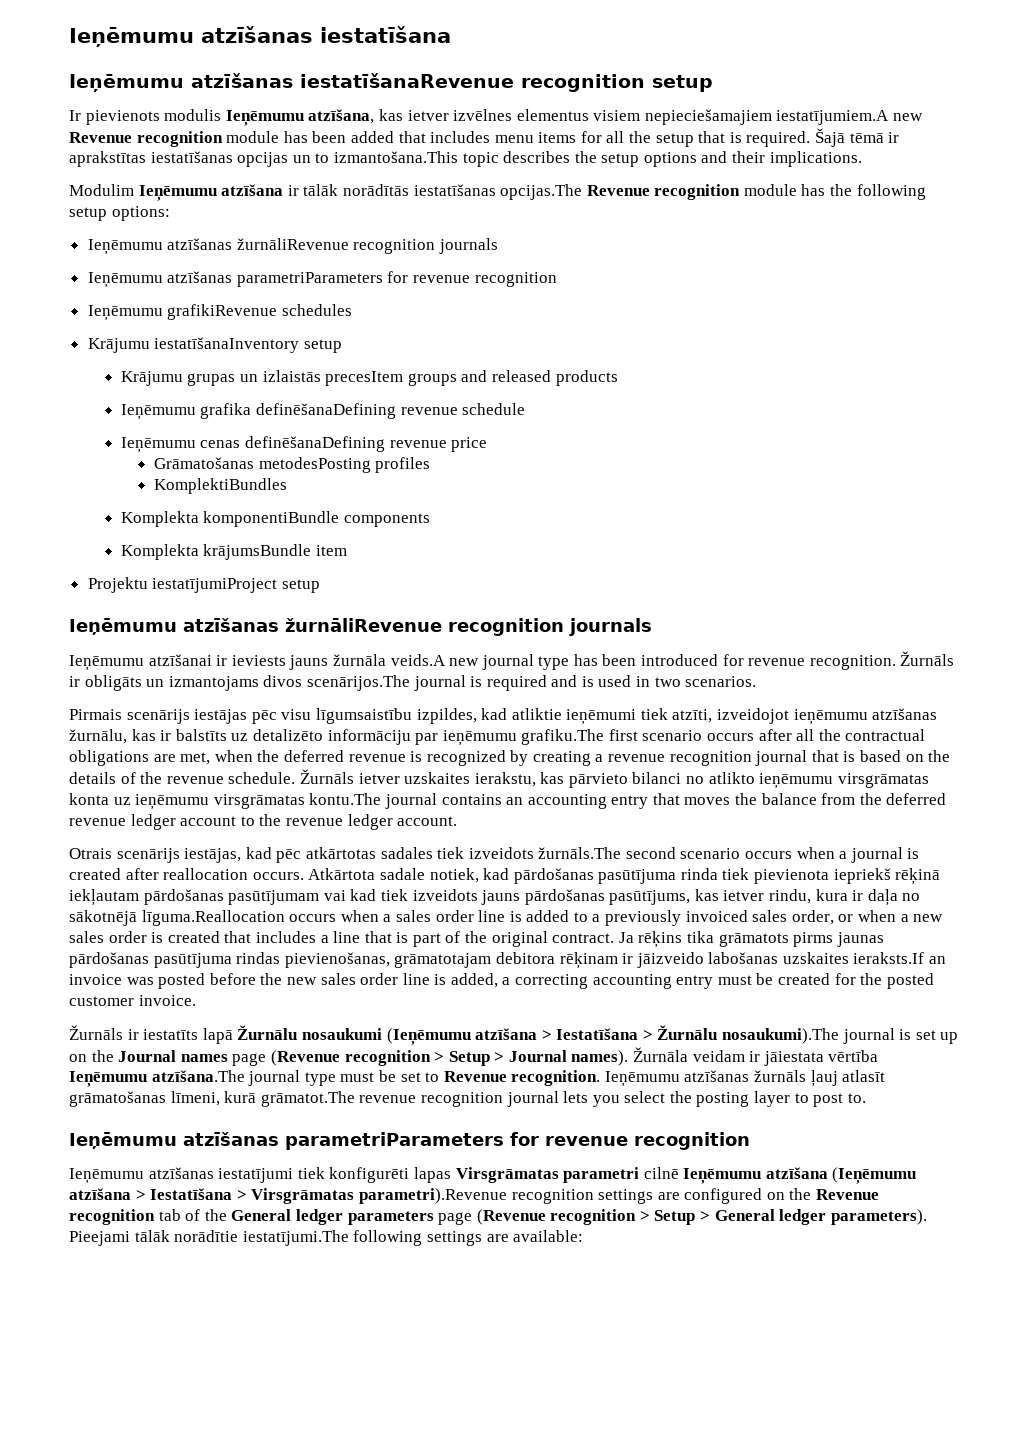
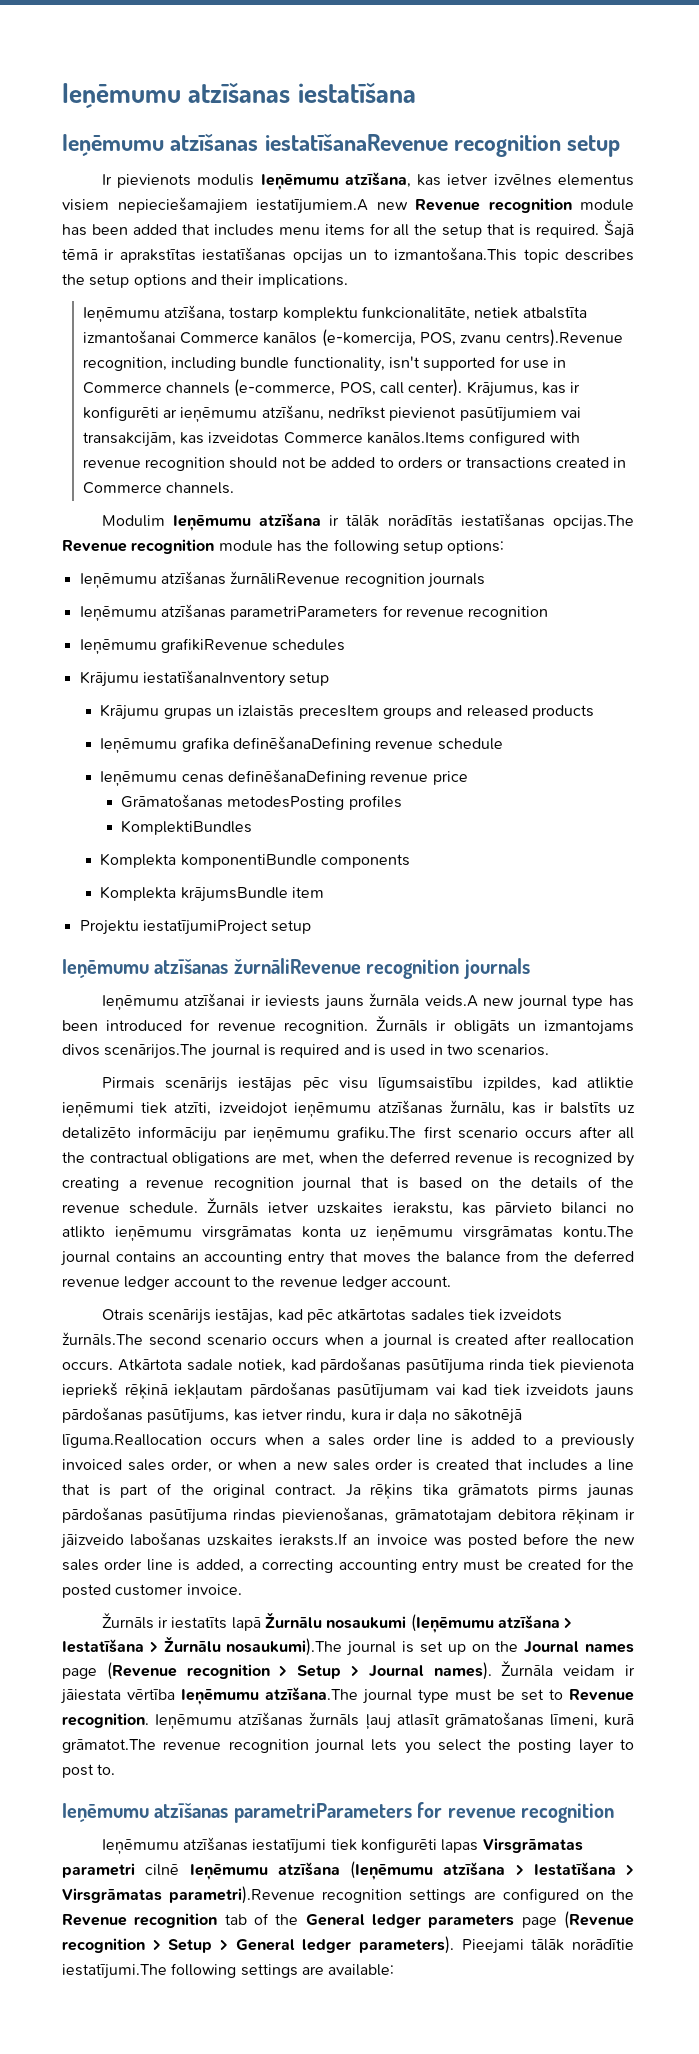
+ Ieņēmumu atzīšana, tostarp komplektu funkcionalitāte, netiek atbalstīta izmantošanai Commerce kanālos (e-komercija, POS, zvanu centrs).Revenue recognition, including bundle functionality, isn't supported for use in Commerce channels (e-commerce, POS, call center). Krājumus, kas ir konfigurēti ar ieņēmumu atzīšanu, nedrīkst pievienot pasūtījumiem vai transakcijām, kas izveidotas Commerce kanālos.Items configured with revenue recognition should not be added to orders or transactions created in Commerce channels.

